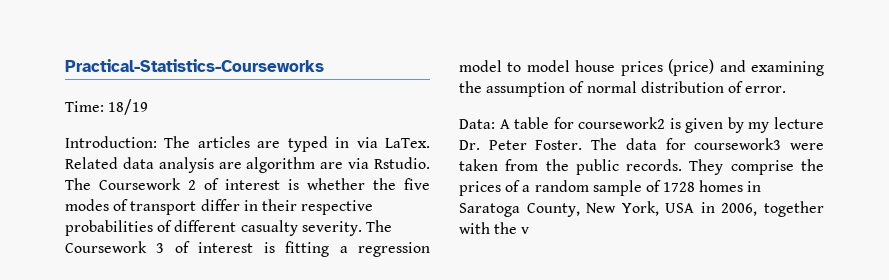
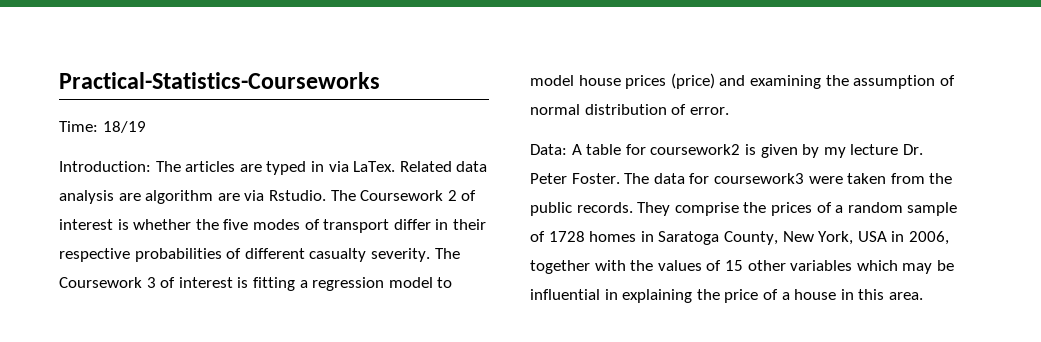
- They comprise the prices of a random sample of 1728 homes in Saratoga County, New York, USA in 2006, together with the v
+ They comprise the prices of a random sample of 1728 homes in Saratoga County, New York, USA in 2006, together with the values of 15 other variables which may be influential in explaining the price of a house in this area.

